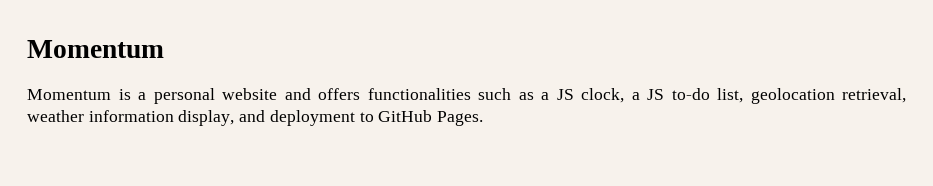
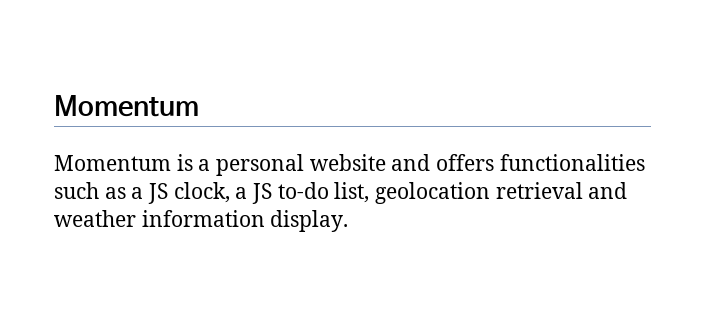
- Momentum is a personal website and offers functionalities such as a JS clock, a JS to-do list, geolocation retrieval, weather information display, and deployment to GitHub Pages.
+ Momentum is a personal website and offers functionalities such as a JS clock, a JS to-do list, geolocation retrieval and weather information display.

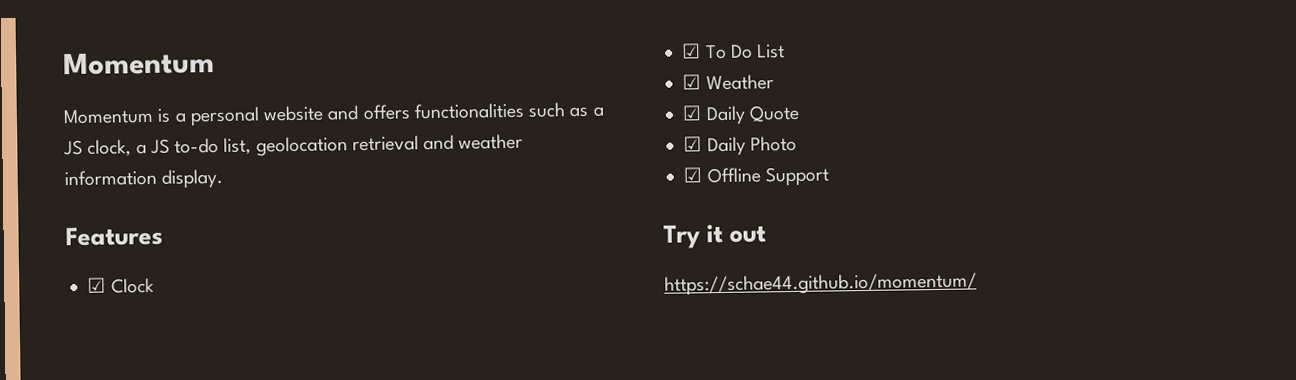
+ Features
+ ☑ Clock
+ ☑ To Do List
+ ☑ Weather
+ ☑ Daily Quote
+ ☑ Daily Photo
+ ☑ Offline Support
+ Try it out
+ https://schae44.github.io/momentum/

